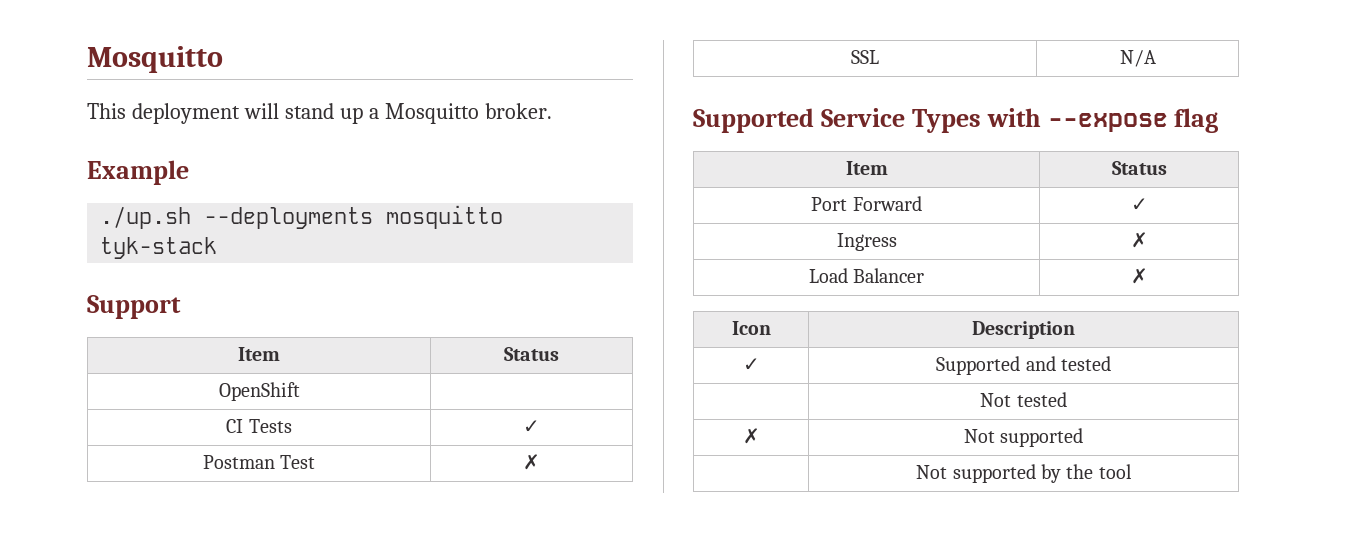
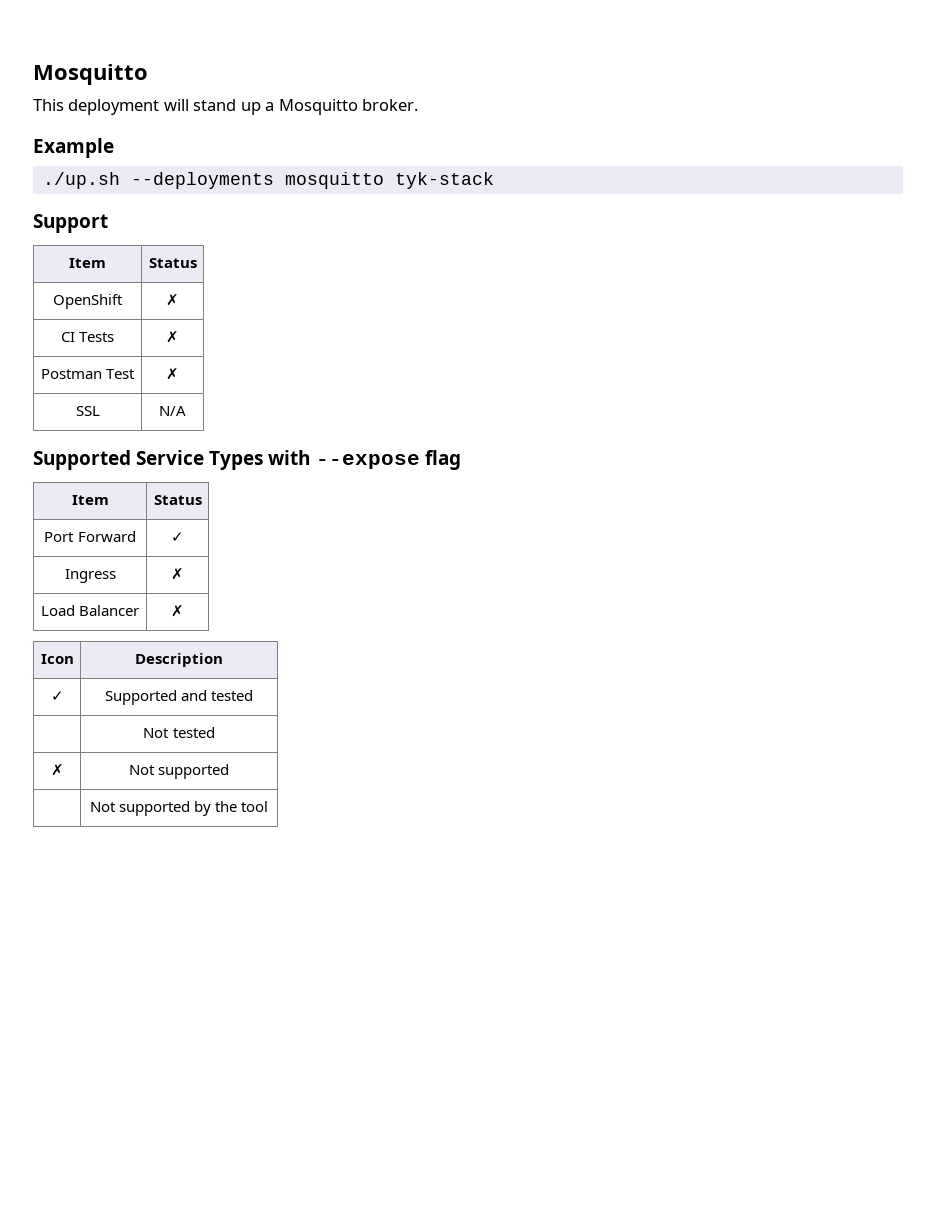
- OpenShift |
+ OpenShift | ✗
- CI Tests | ✓
+ CI Tests | ✗

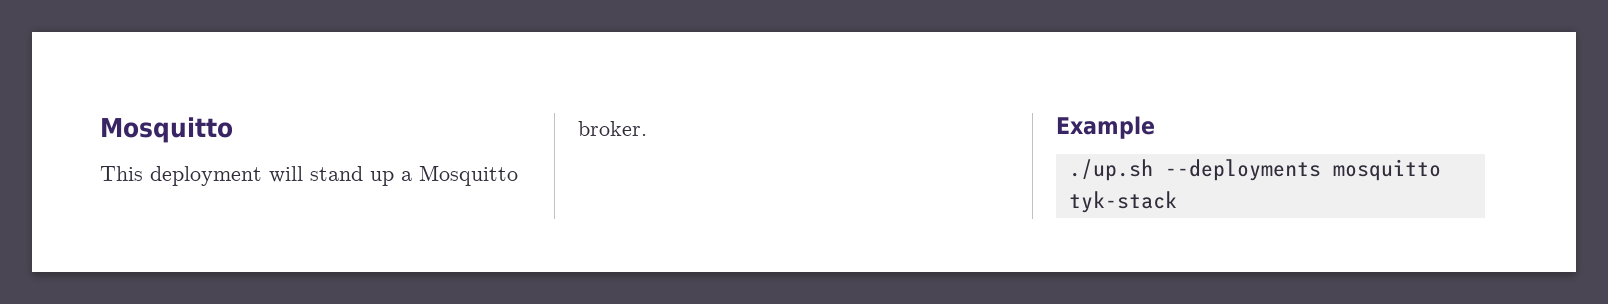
- Support
- Item | Status
- OpenShift | ✗
- CI Tests | ✗
- Postman Test | ✗
- SSL | N/A
- Supported Service Types with --expose flag
- Item | Status
- Port Forward | ✓
- Ingress | ✗
- Load Balancer | ✗
- Icon | Description
- ✓ | Supported and tested
- | Not tested
- ✗ | Not supported
- | Not supported by the tool

